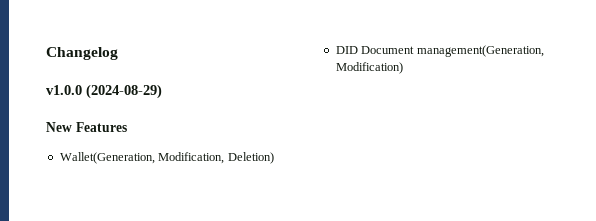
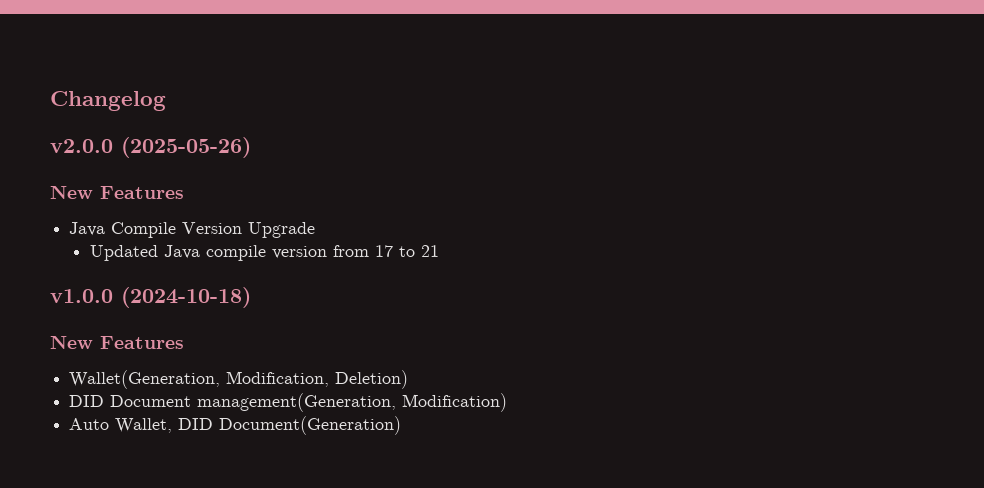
+ v2.0.0 (2025-05-26)
+ New Features
+ Java Compile Version Upgrade
+ Updated Java compile version from 17 to 21
- v1.0.0 (2024-08-29)
+ v1.0.0 (2024-10-18)
+ Auto Wallet, DID Document(Generation)

